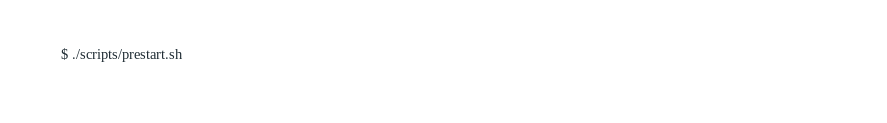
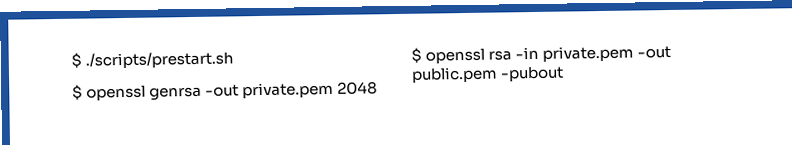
+ $ openssl genrsa -out private.pem 2048 $ openssl rsa -in private.pem -out public.pem -pubout

